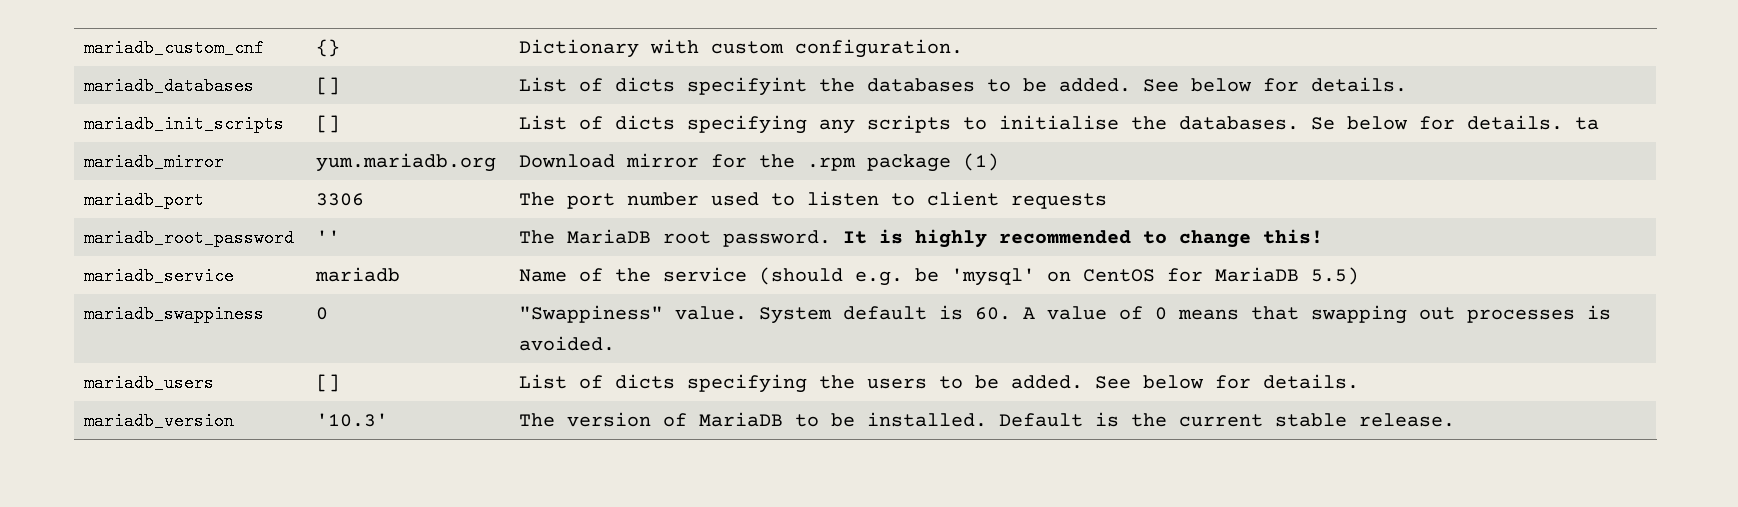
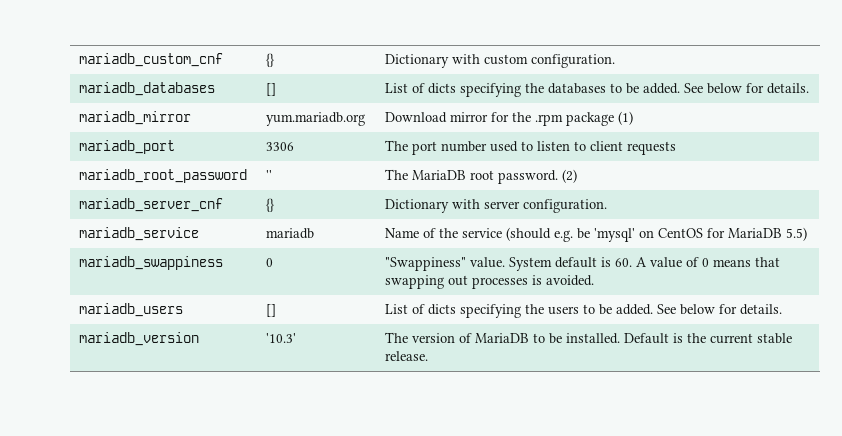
- mariadb_databases | [] | List of dicts specifyint the databases to be added. See below for details.
+ mariadb_databases | [] | List of dicts specifying the databases to be added. See below for details.
- mariadb_init_scripts | [] | List of dicts specifying any scripts to initialise the databases. Se below for details. ta
- mariadb_root_password | '' | The MariaDB root password. It is highly recommended to change this!
+ mariadb_root_password | '' | The MariaDB root password. (2)
+ mariadb_server_cnf | {} | Dictionary with server configuration.

